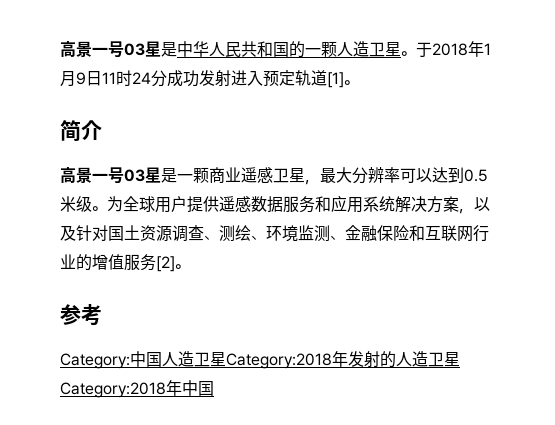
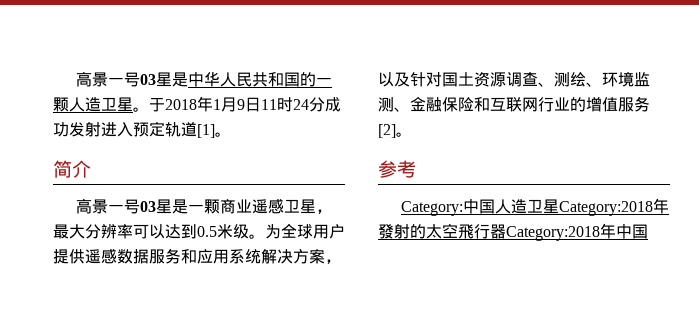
- Category:中国人造卫星Category:2018年发射的人造卫星Category:2018年中国
+ Category:中国人造卫星Category:2018年發射的太空飛行器Category:2018年中国

